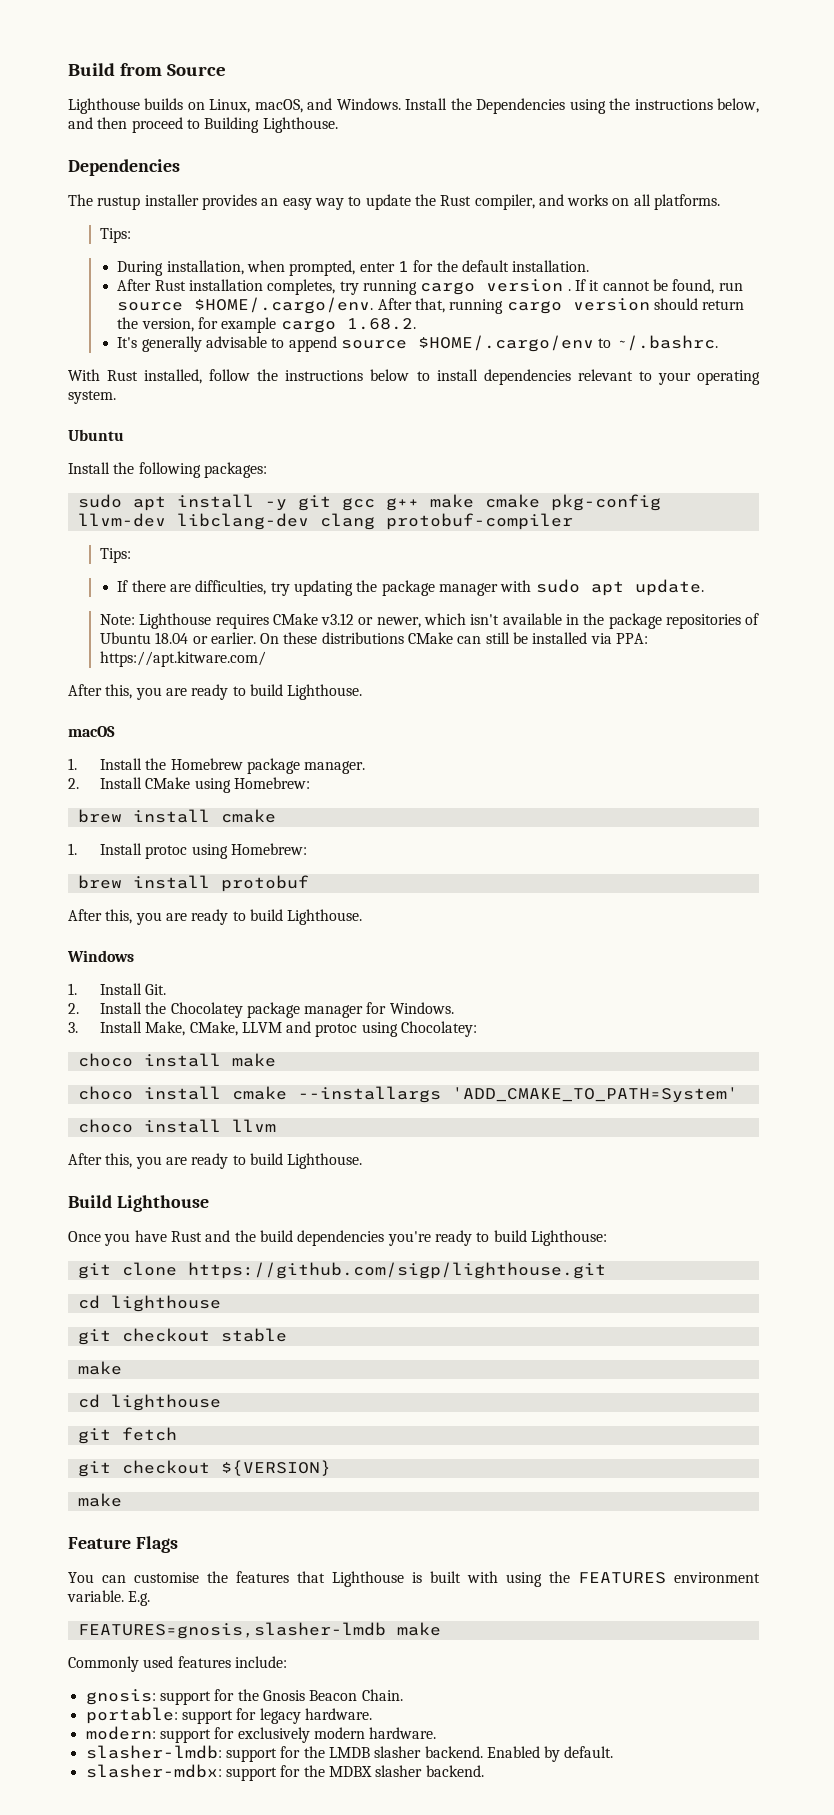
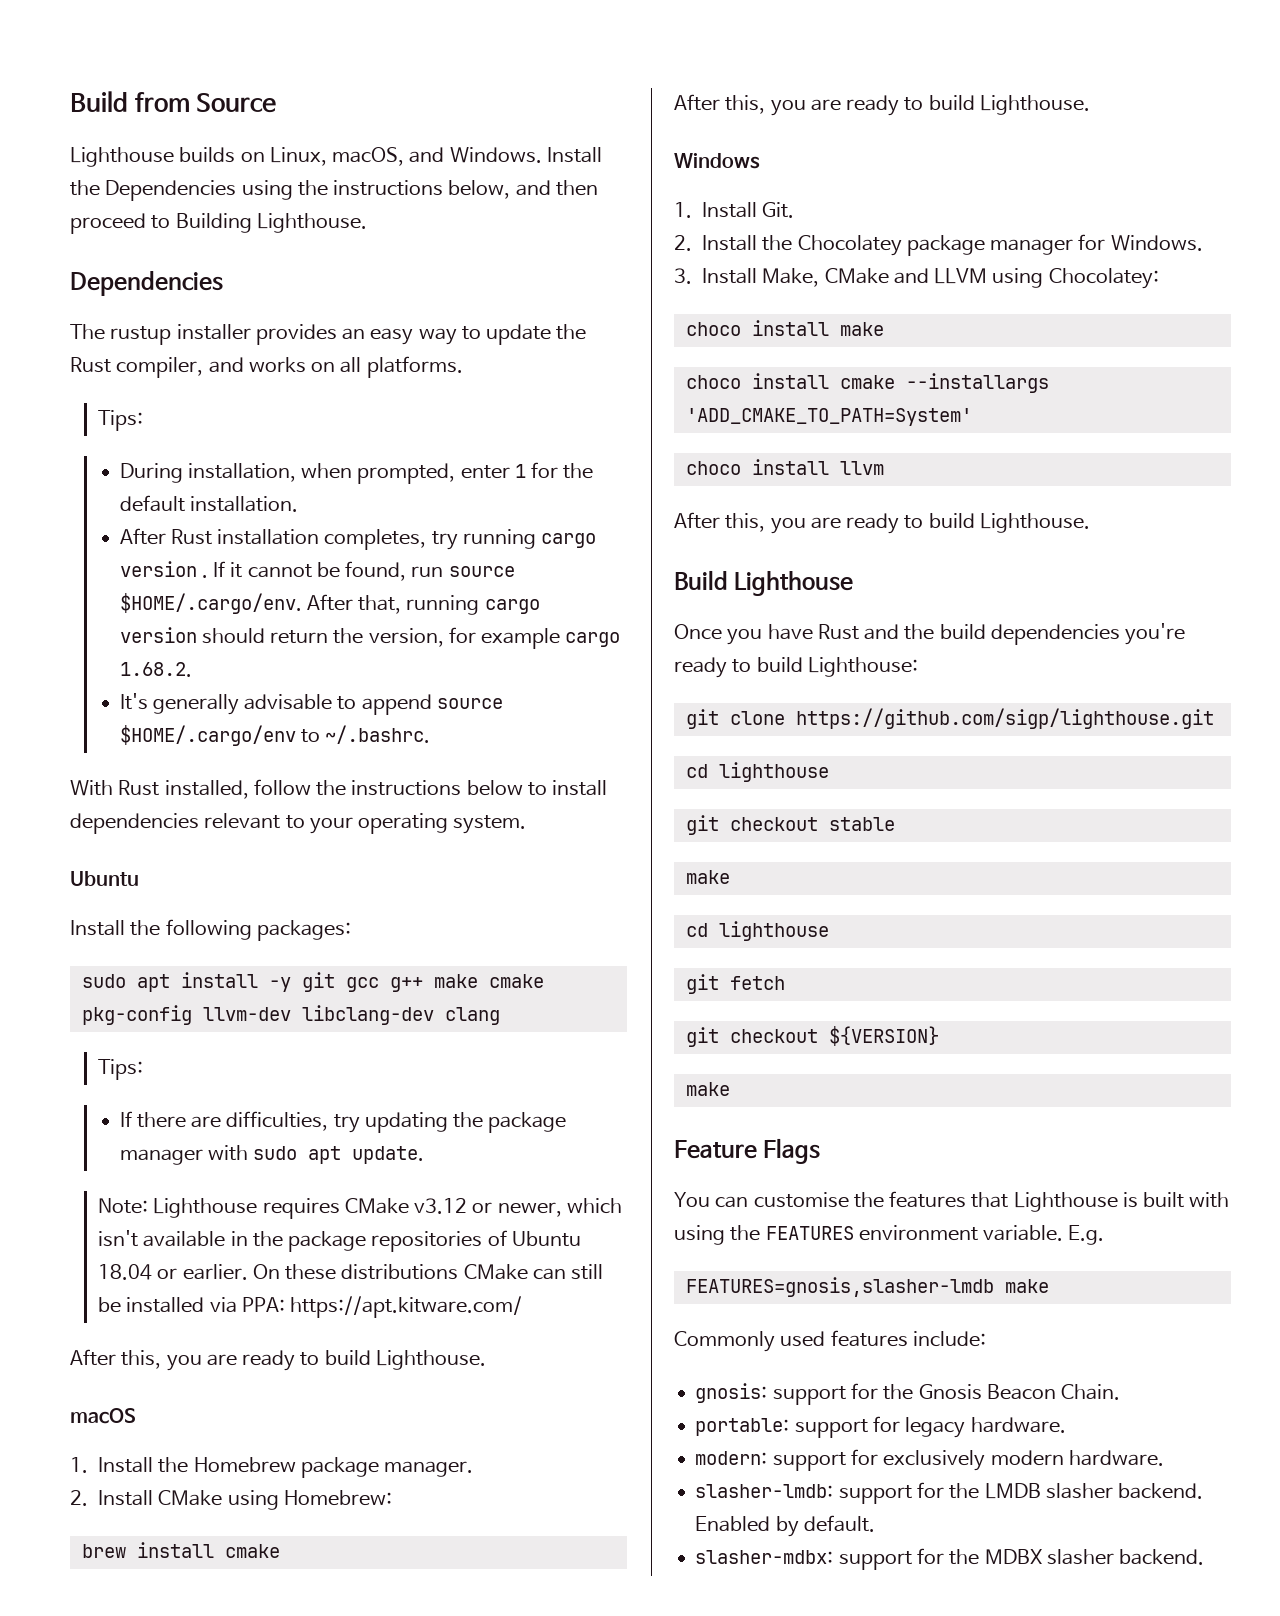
- sudo apt install -y git gcc g++ make cmake pkg-config llvm-dev libclang-dev clang protobuf-compiler
+ sudo apt install -y git gcc g++ make cmake pkg-config llvm-dev libclang-dev clang
- 1. Install protoc using Homebrew:
- brew install protobuf
- 3. Install Make, CMake, LLVM and protoc using Chocolatey:
+ 3. Install Make, CMake and LLVM using Chocolatey:

